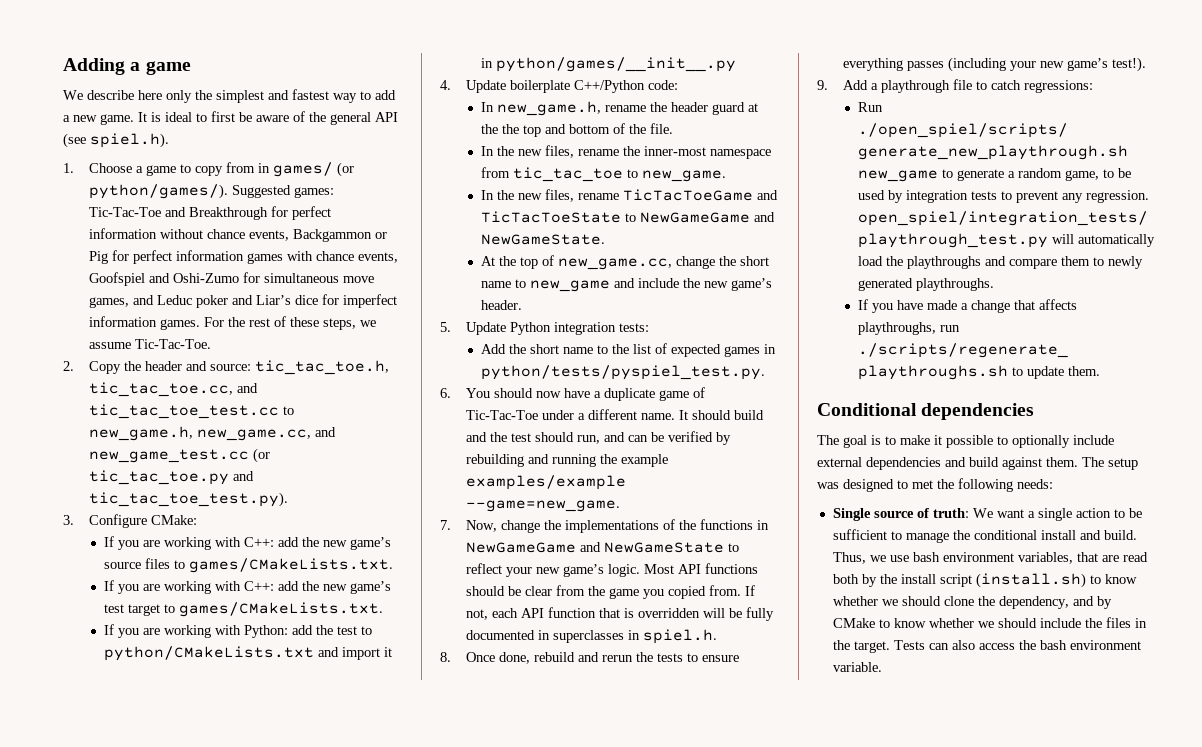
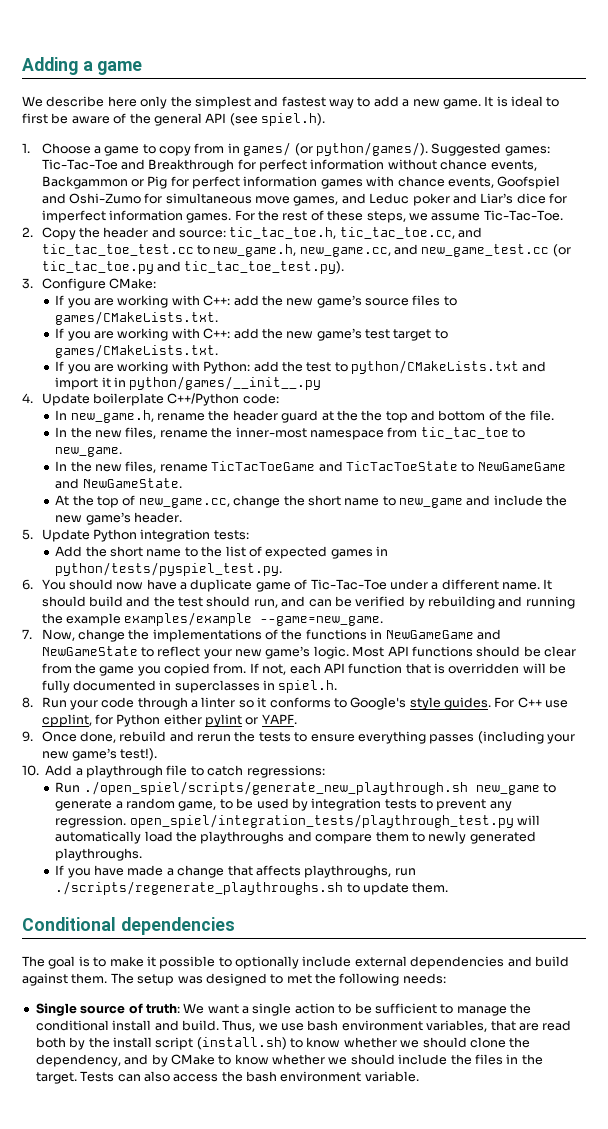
- 8. Once done, rebuild and rerun the tests to ensure everything passes (including your new game’s test!).
+ 8. Run your code through a linter so it conforms to Google's style guides. For C++ use cpplint, for Python either pylint or YAPF.
+ 9. Once done, rebuild and rerun the tests to ensure everything passes (including your new game’s test!).
- 9. Add a playthrough file to catch regressions:
+ 10. Add a playthrough file to catch regressions:

